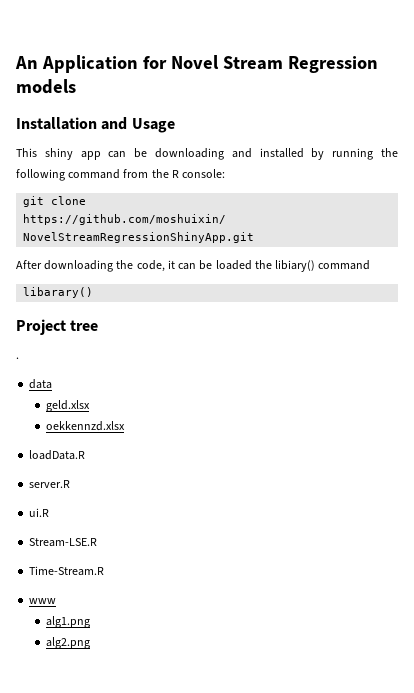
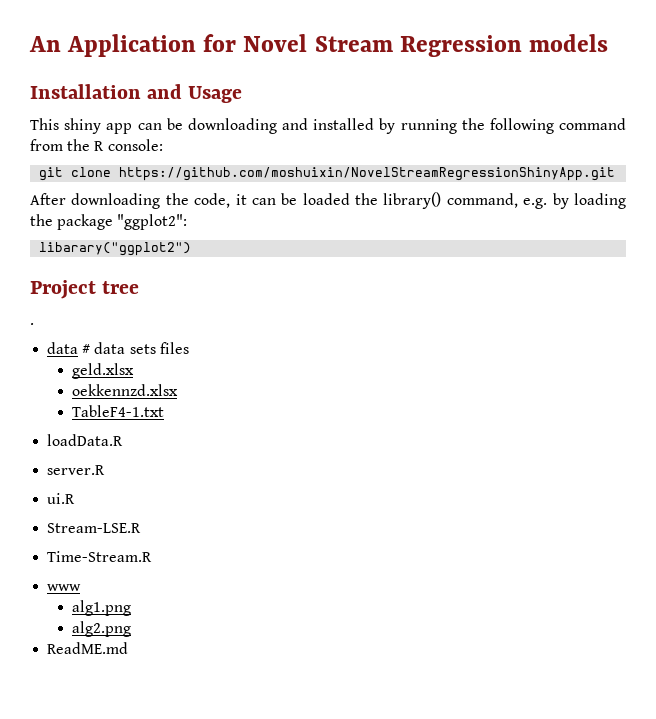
- After downloading the code, it can be loaded the libiary() command
- libarary()
+ After downloading the code, it can be loaded the library() command, e.g. by loading the package "ggplot2":
+ libarary("ggplot2")
- data
+ data # data sets files
+ TableF4-1.txt
+ ReadME.md

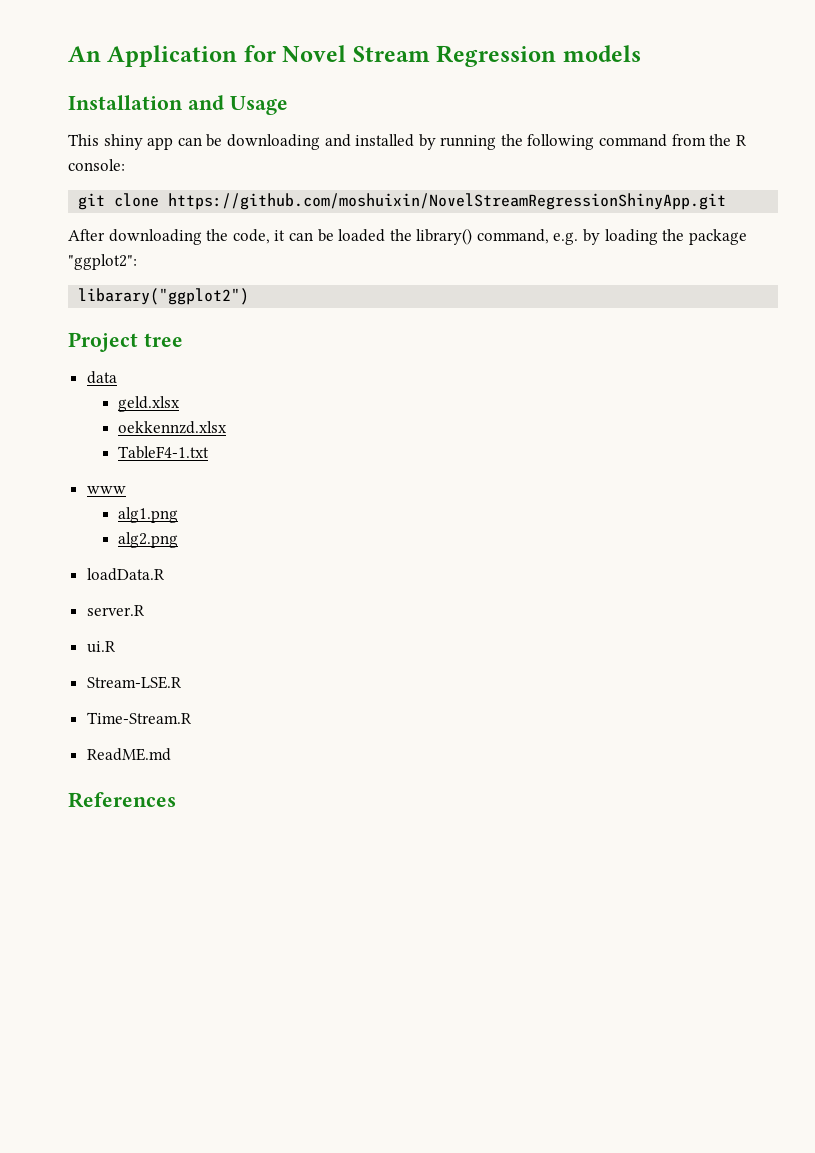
- .
- data # data sets files
+ data
+ www
+ alg1.png
+ alg2.png
- www
- alg1.png
- alg2.png
  ReadME.md
+ References

